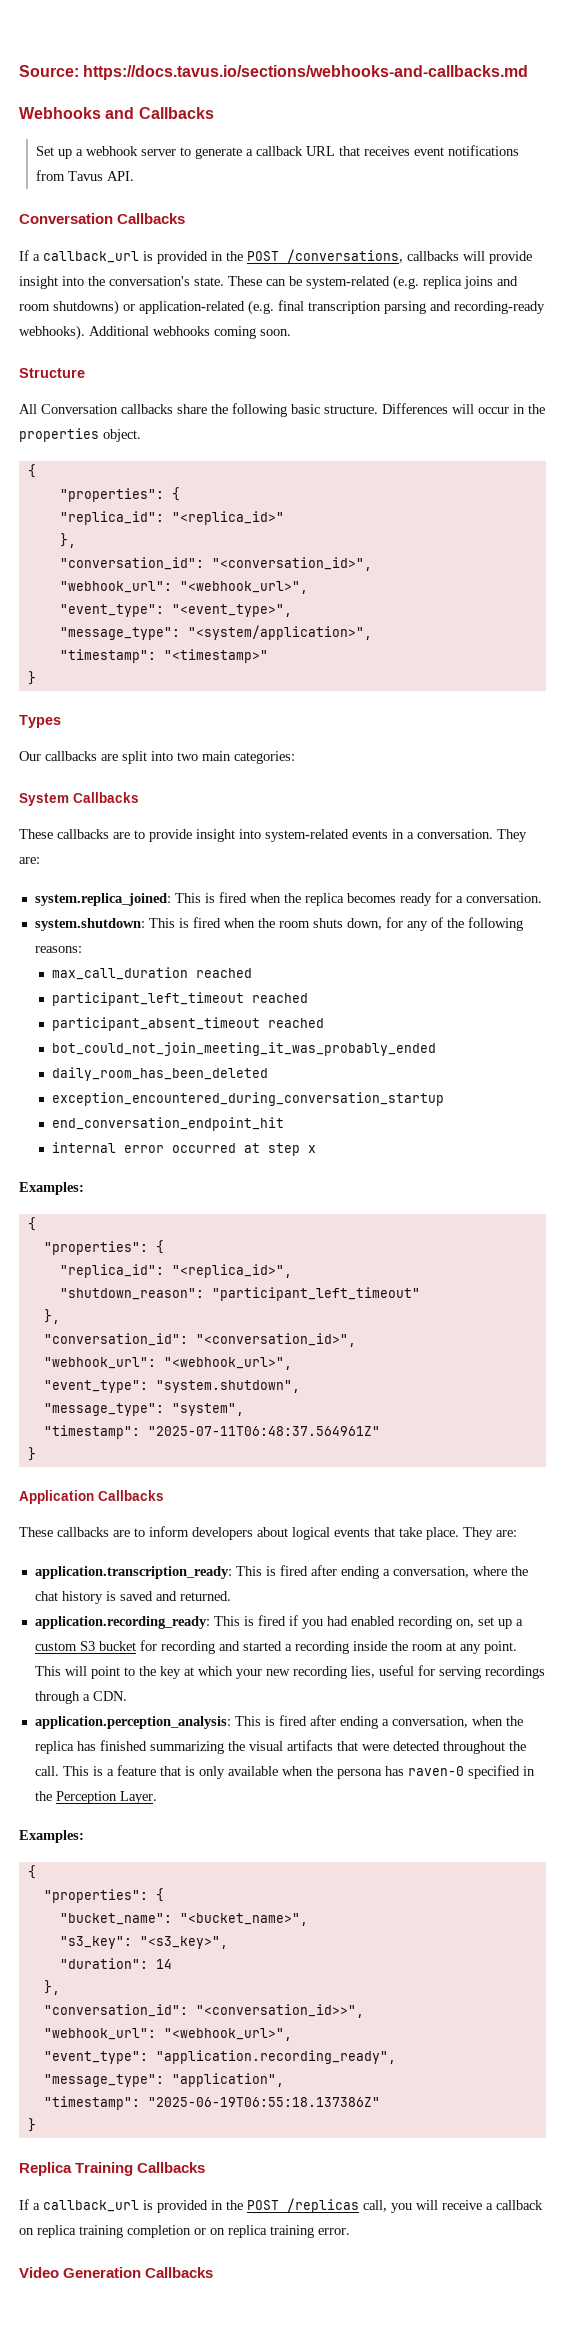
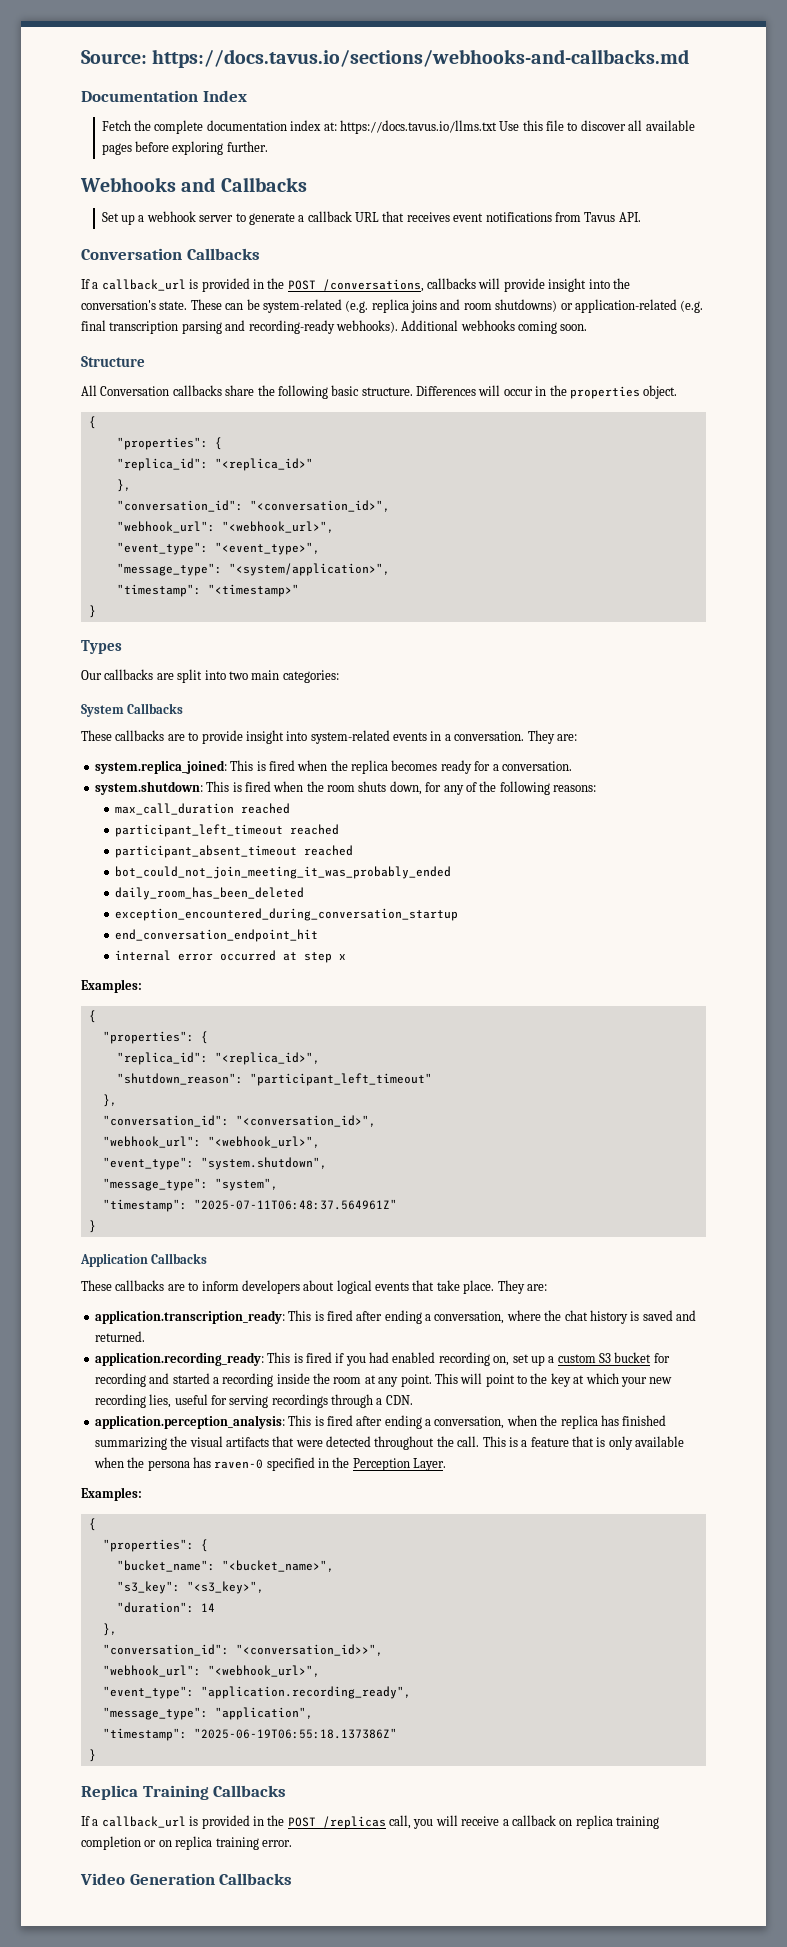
+ Documentation Index
+ Fetch the complete documentation index at: https://docs.tavus.io/llms.txt Use this file to discover all available pages before exploring further.

